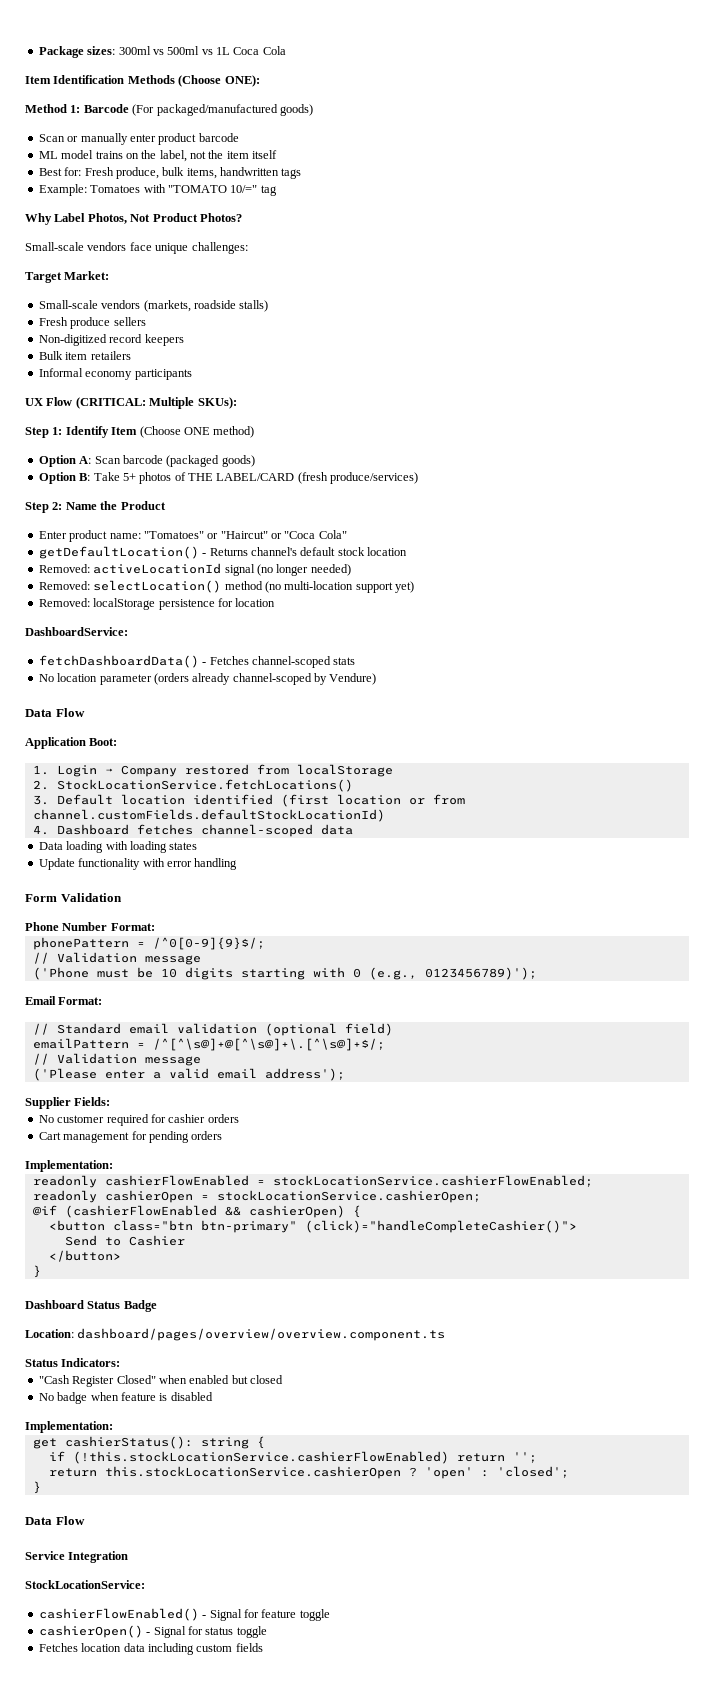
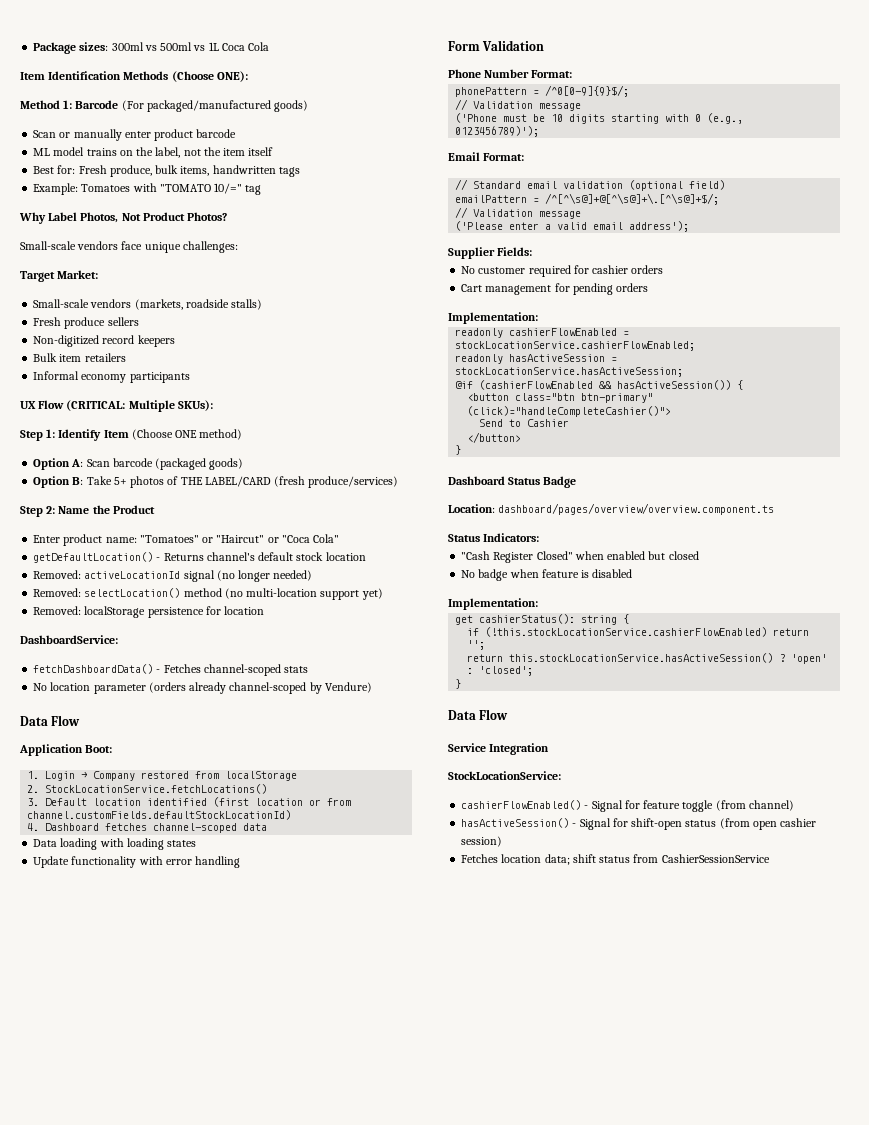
- readonly cashierOpen = stockLocationService.cashierOpen;
+ readonly hasActiveSession = stockLocationService.hasActiveSession;
- @if (cashierFlowEnabled && cashierOpen) {
+ @if (cashierFlowEnabled && hasActiveSession()) {
- return this.stockLocationService.cashierOpen ?
+ return this.stockLocationService.hasActiveSession() ?
- cashierFlowEnabled() - Signal for feature toggle
- cashierOpen() - Signal for status toggle
- Fetches location data including custom fields
+ cashierFlowEnabled() - Signal for feature toggle (from channel)
+ hasActiveSession() - Signal for shift-open status (from open cashier session)
+ Fetches location data; shift status from CashierSessionService

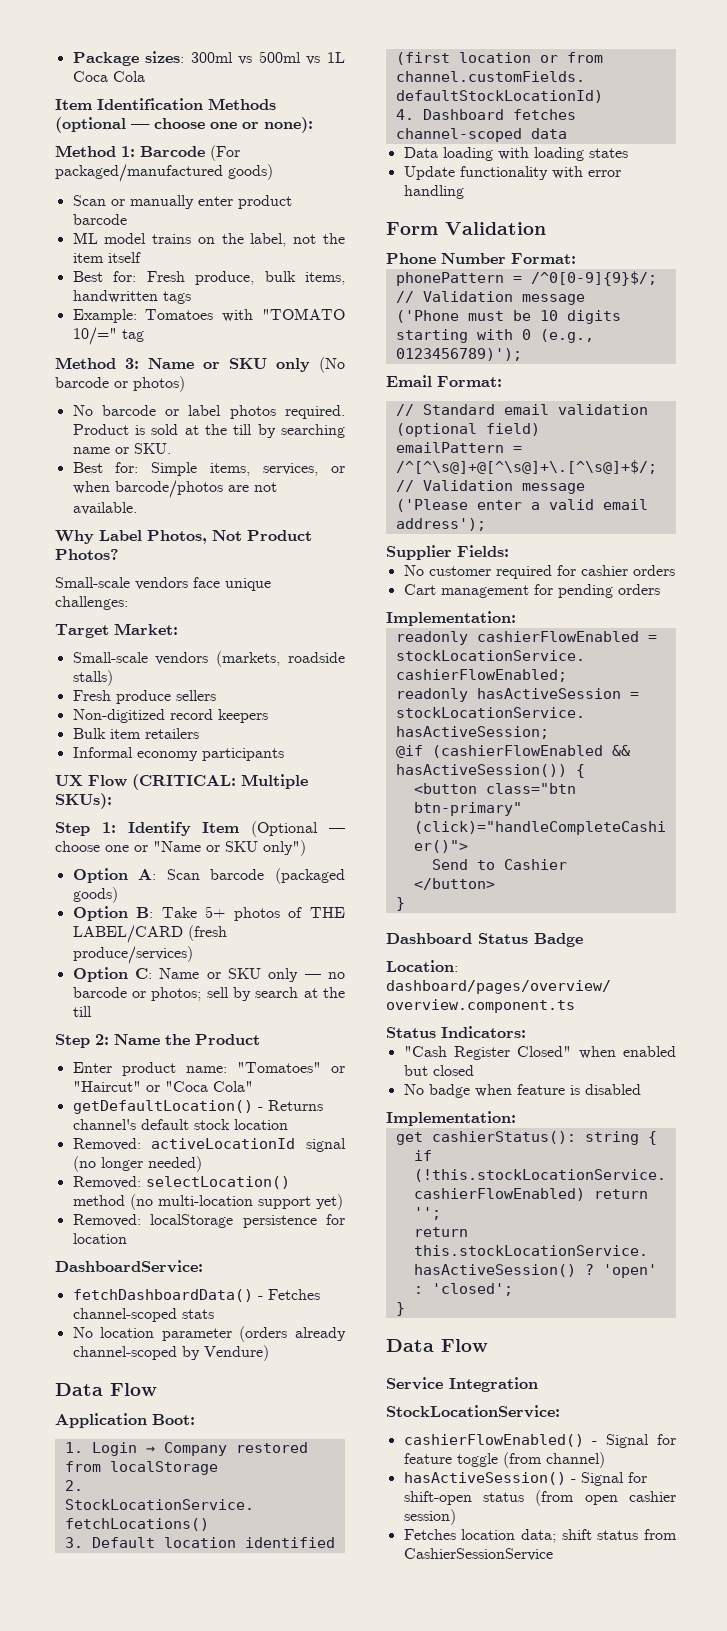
- Item Identification Methods (Choose ONE):
+ Item Identification Methods (optional — choose one or none):
+ Method 3: Name or SKU only (No barcode or photos)
+ No barcode or label photos required. Product is sold at the till by searching name or SKU.
+ Best for: Simple items, services, or when barcode/photos are not available.
- Step 1: Identify Item (Choose ONE method)
+ Step 1: Identify Item (Optional — choose one or "Name or SKU only")
+ Option C: Name or SKU only — no barcode or photos; sell by search at the till

